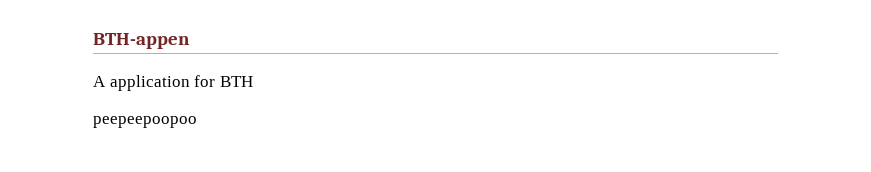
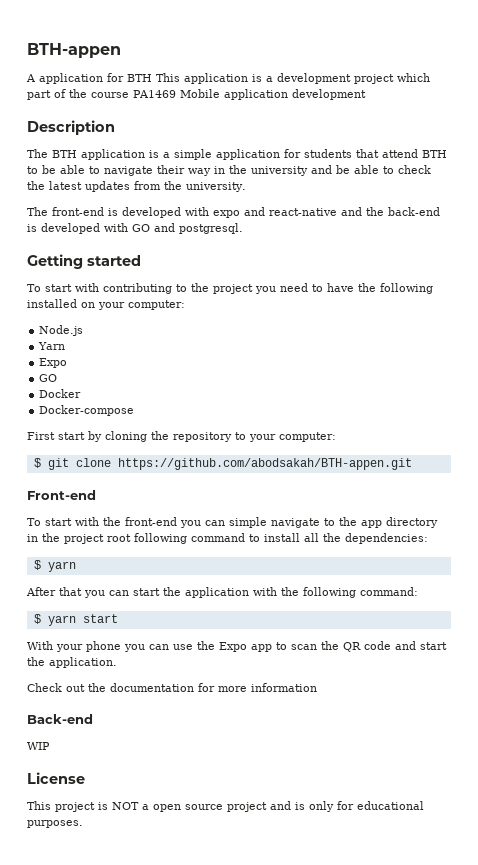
- A application for BTH
- peepeepoopoo
+ A application for BTH This application is a development project which part of the course PA1469 Mobile application development
+ Description
+ The BTH application is a simple application for students that attend BTH to be able to navigate their way in the university and be able to check the latest updates from the university.
+ The front-end is developed with expo and react-native and the back-end is developed with GO and postgresql.
+ Getting started
+ To start with contributing to the project you need to have the following installed on your computer:
+ Node.js
+ Yarn
+ Expo
+ GO
+ Docker
+ Docker-compose
+ First start by cloning the repository to your computer:
+ $ git clone https://github.com/abodsakah/BTH-appen.git
+ Front-end
+ To start with the front-end you can simple navigate to the app directory in the project root following command to install all the dependencies:
+ $ yarn
+ After that you can start the application with the following command:
+ $ yarn start
+ With your phone you can use the Expo app to scan the QR code and start the application.
+ Check out the documentation for more information
+ Back-end
+ WIP
+ License
+ This project is NOT a open source project and is only for educational purposes.

